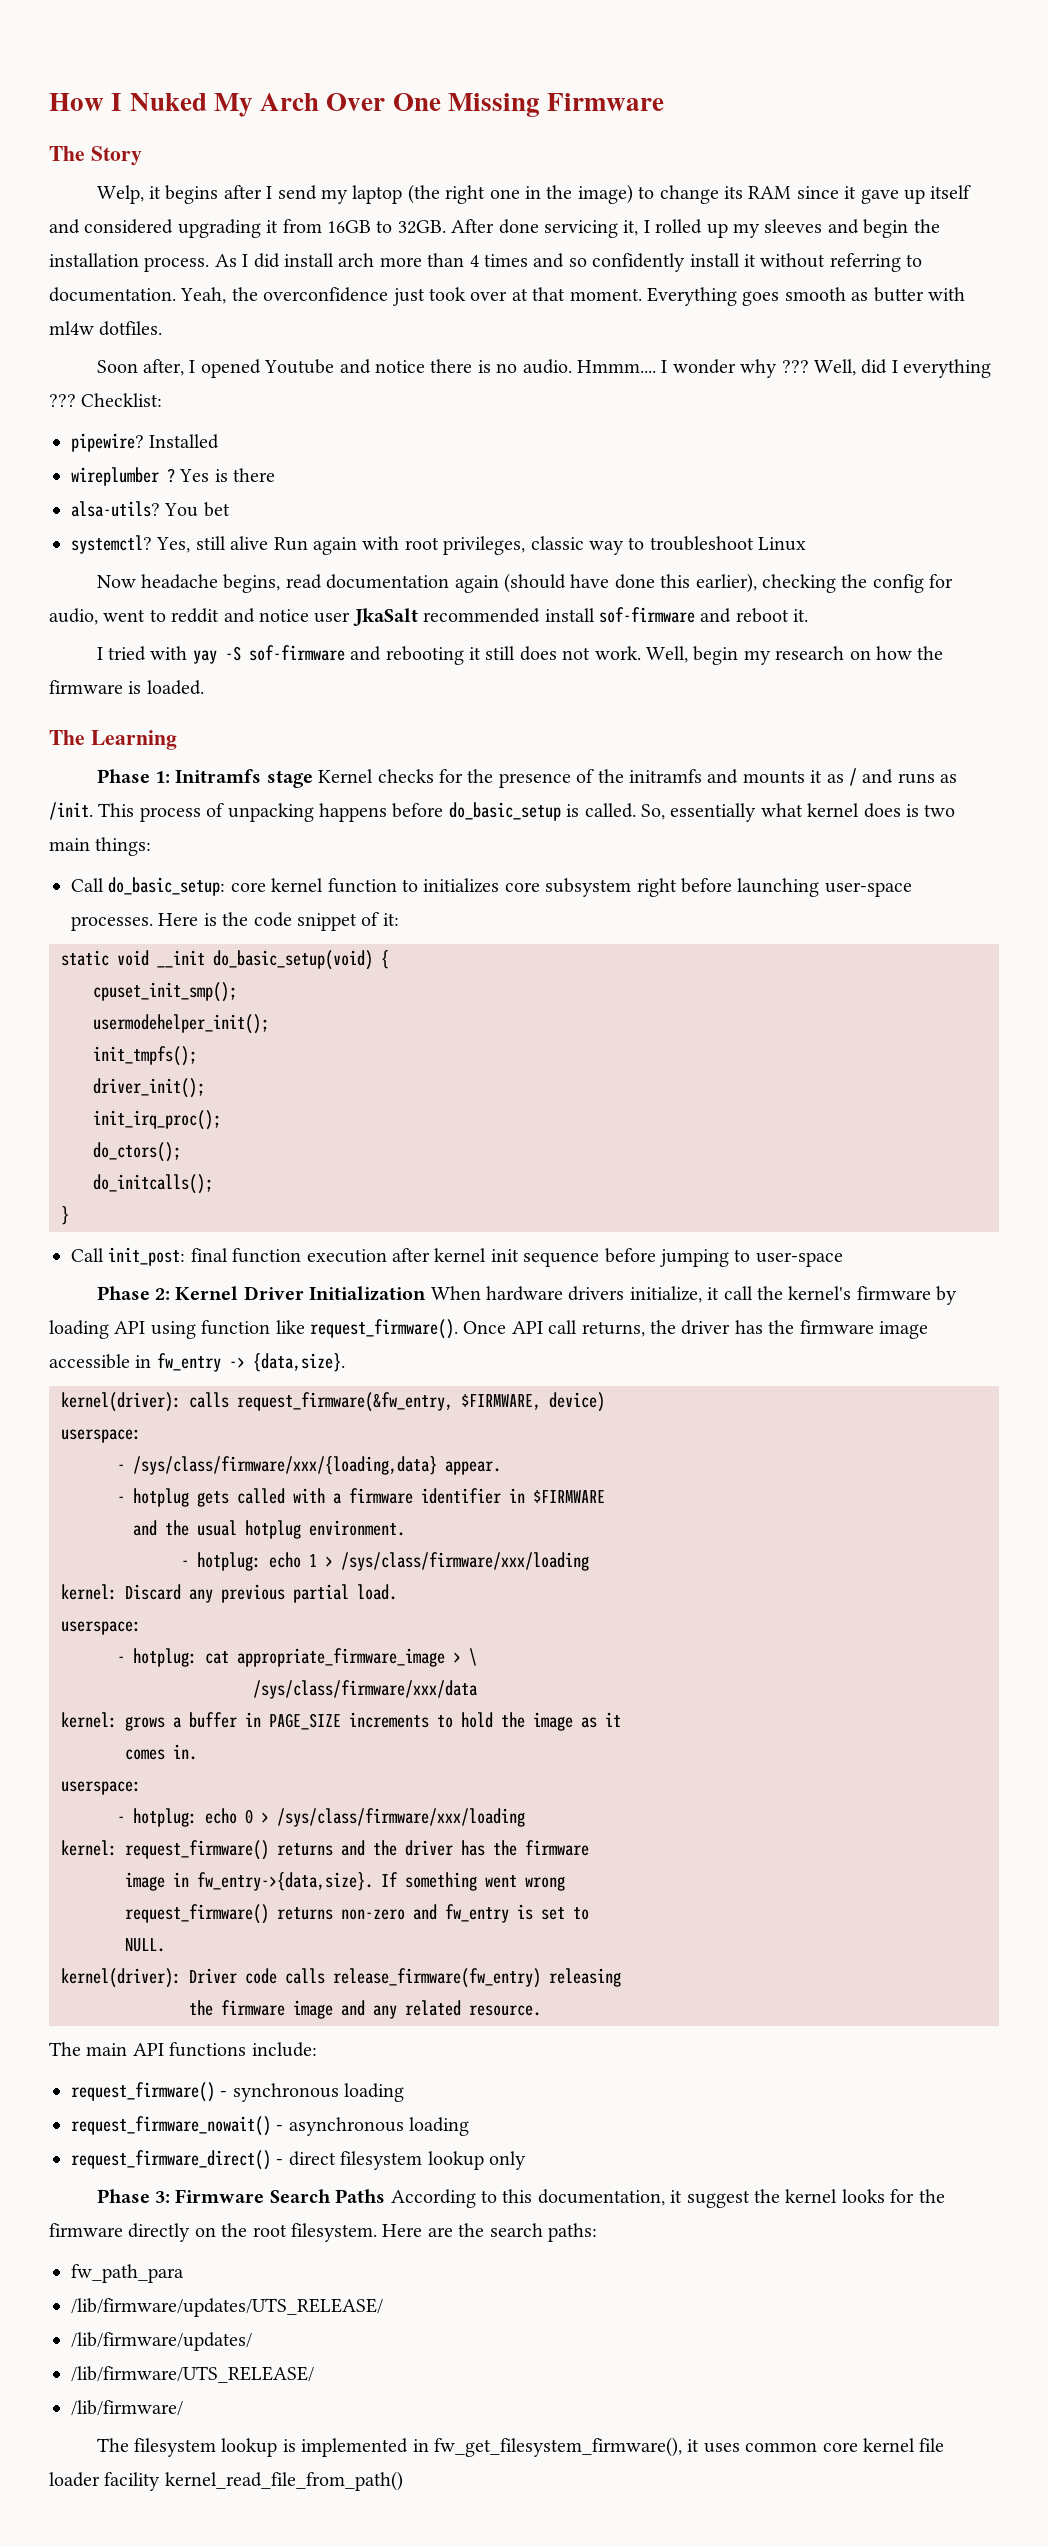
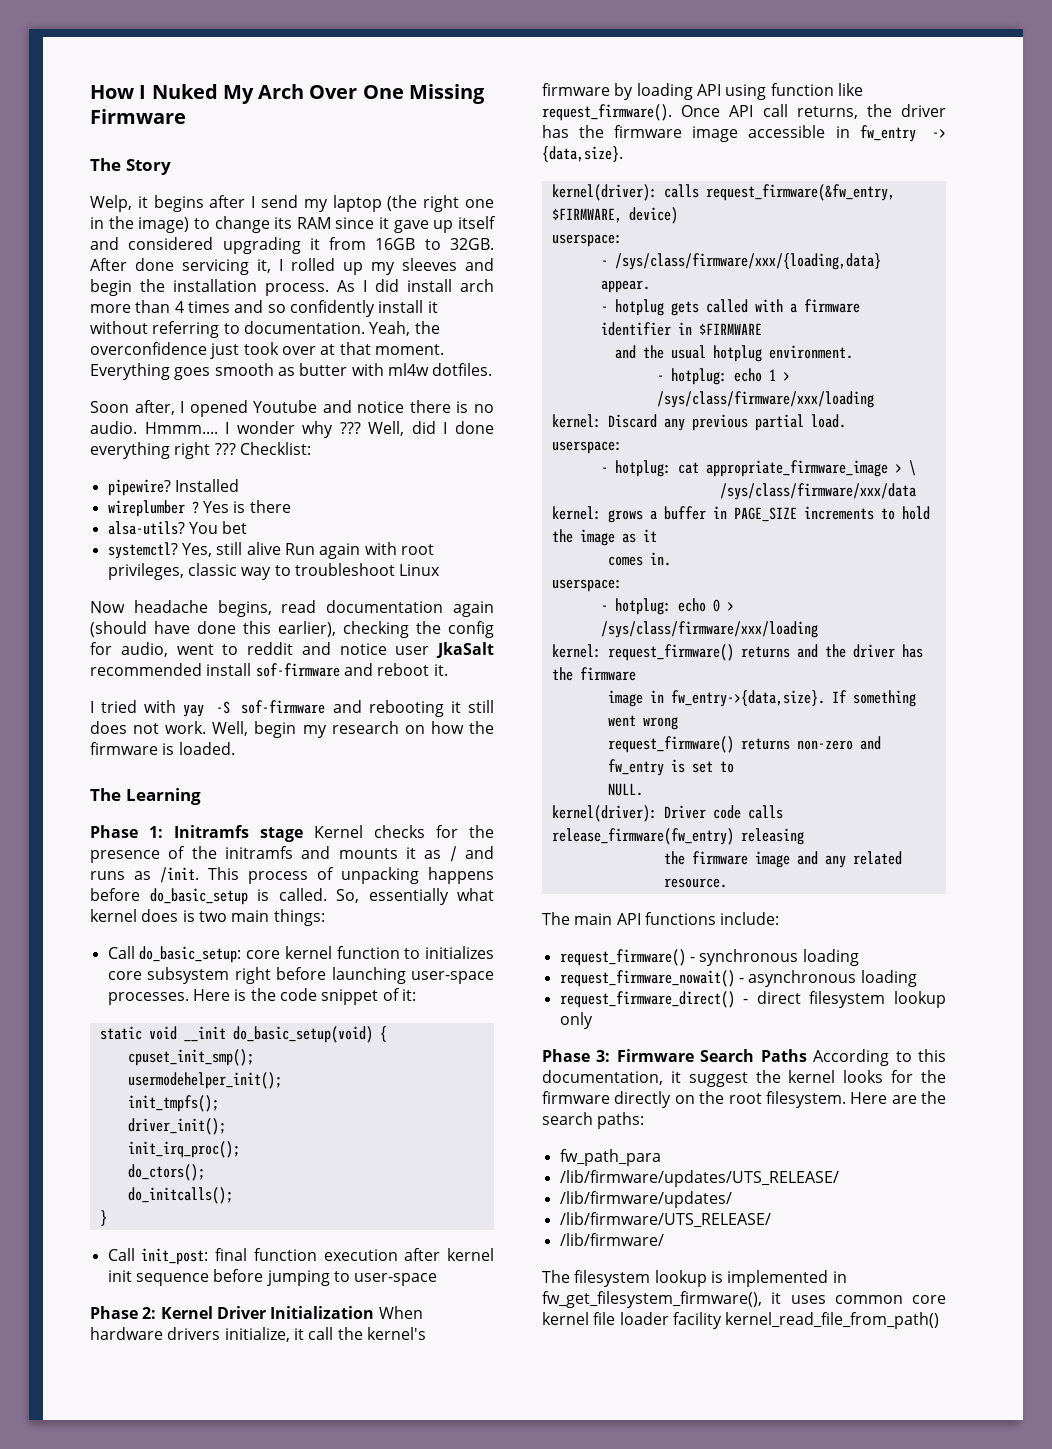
- Well, did I everything ???
+ Well, did I done everything right ???

